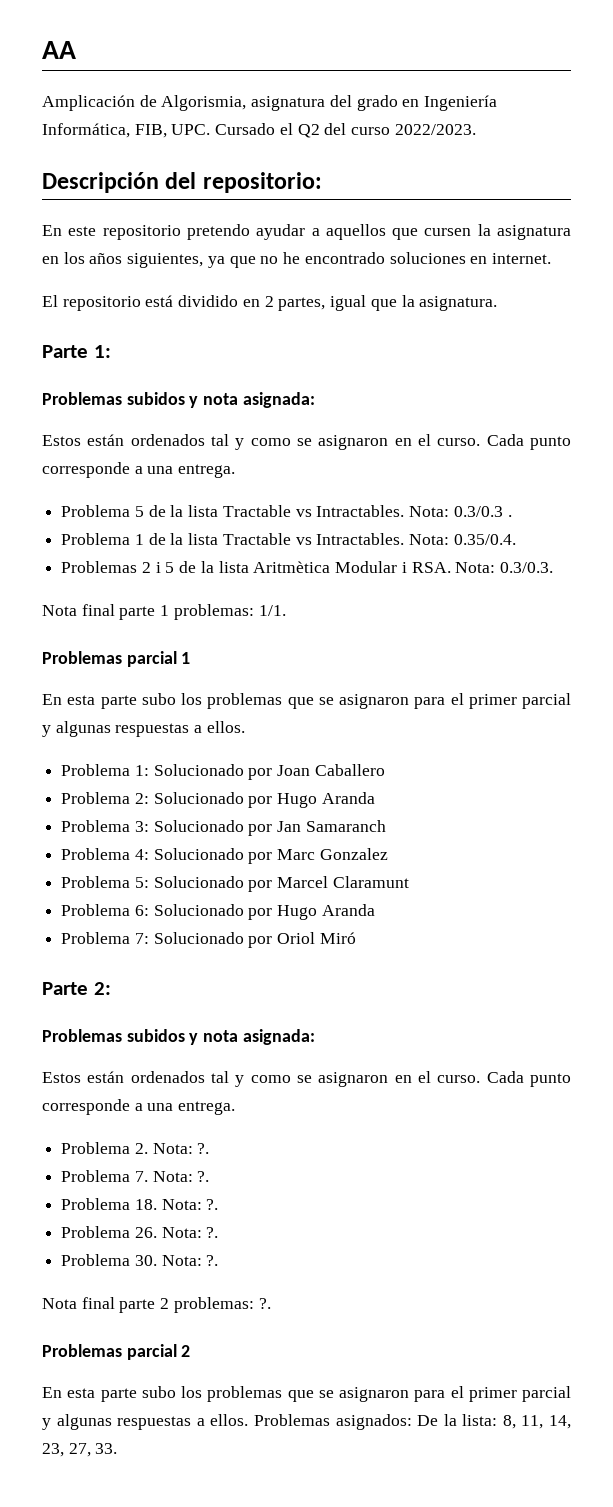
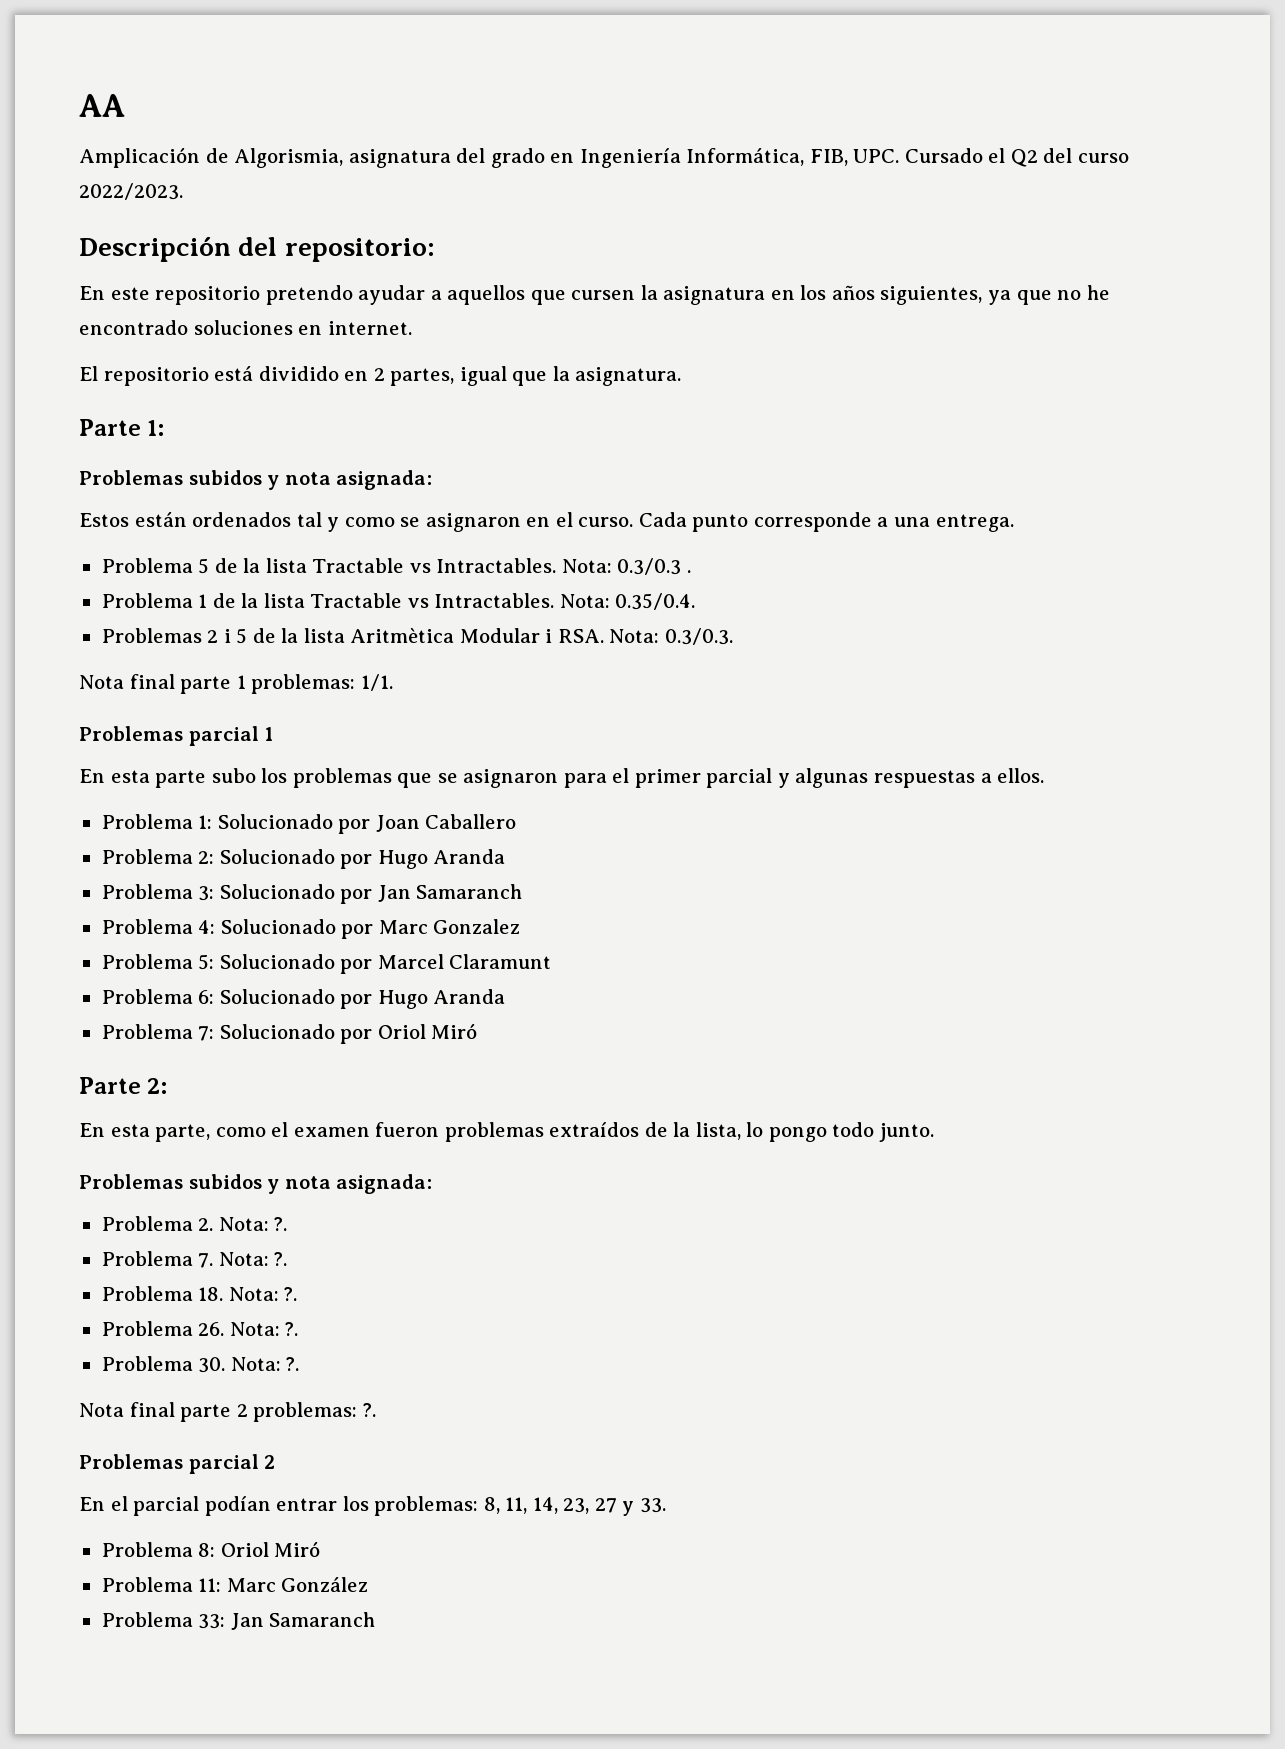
  Parte 2:
+ En esta parte, como el examen fueron problemas extraídos de la lista, lo pongo todo junto.
  Problemas subidos y nota asignada:
- Estos están ordenados tal y como se asignaron en el curso. Cada punto corresponde a una entrega.
- En esta parte subo los problemas que se asignaron para el primer parcial y algunas respuestas a ellos. Problemas asignados: De la lista: 8, 11, 14, 23, 27, 33.
+ En el parcial podían entrar los problemas: 8, 11, 14, 23, 27 y 33.
+ Problema 8: Oriol Miró
+ Problema 11: Marc González
+ Problema 33: Jan Samaranch

